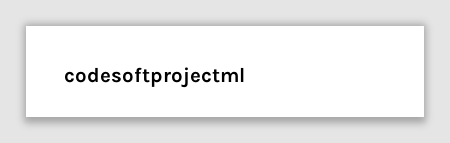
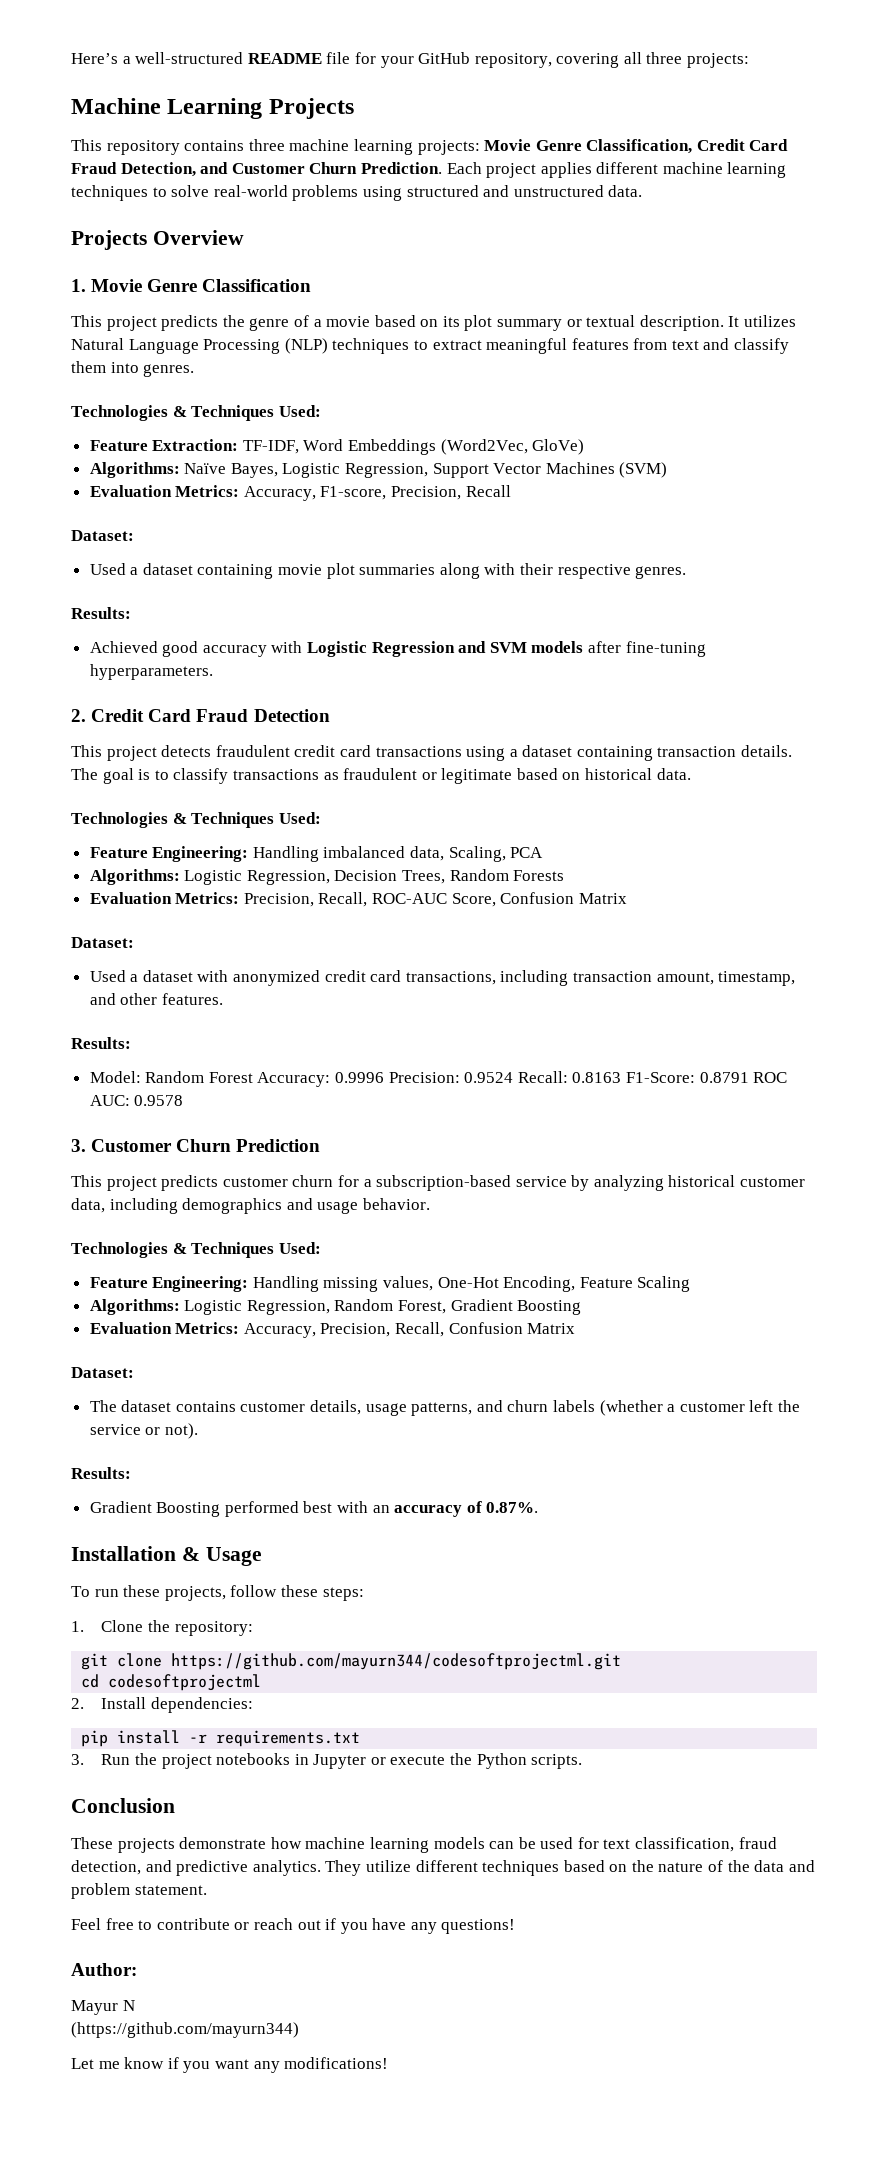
- codesoftprojectml
+ Here’s a well-structured README file for your GitHub repository, covering all three projects:
+ Machine Learning Projects
+ This repository contains three machine learning projects: Movie Genre Classification, Credit Card Fraud Detection, and Customer Churn Prediction. Each project applies different machine learning techniques to solve real-world problems using structured and unstructured data.
+ Projects Overview
+ 1. Movie Genre Classification
+ This project predicts the genre of a movie based on its plot summary or textual description. It utilizes Natural Language Processing (NLP) techniques to extract meaningful features from text and classify them into genres.
+ Technologies & Techniques Used:
+ Feature Extraction: TF-IDF, Word Embeddings (Word2Vec, GloVe)
+ Algorithms: Naïve Bayes, Logistic Regression, Support Vector Machines (SVM)
+ Evaluation Metrics: Accuracy, F1-score, Precision, Recall
+ Dataset:
+ Used a dataset containing movie plot summaries along with their respective genres.
+ Results:
+ Achieved good accuracy with Logistic Regression and SVM models after fine-tuning hyperparameters.
+ 2. Credit Card Fraud Detection
+ This project detects fraudulent credit card transactions using a dataset containing transaction details. The goal is to classify transactions as fraudulent or legitimate based on historical data.
+ Technologies & Techniques Used:
+ Feature Engineering: Handling imbalanced data, Scaling, PCA
+ Algorithms: Logistic Regression, Decision Trees, Random Forests
+ Evaluation Metrics: Precision, Recall, ROC-AUC Score, Confusion Matrix
+ Dataset:
+ Used a dataset with anonymized credit card transactions, including transaction amount, timestamp, and other features.
+ Results:
+ Model: Random Forest Accuracy: 0.9996 Precision: 0.9524 Recall: 0.8163 F1-Score: 0.8791 ROC AUC: 0.9578
+ 3. Customer Churn Prediction
+ This project predicts customer churn for a subscription-based service by analyzing historical customer data, including demographics and usage behavior.
+ Technologies & Techniques Used:
+ Feature Engineering: Handling missing values, One-Hot Encoding, Feature Scaling
+ Algorithms: Logistic Regression, Random Forest, Gradient Boosting
+ Evaluation Metrics: Accuracy, Precision, Recall, Confusion Matrix
+ Dataset:
+ The dataset contains customer details, usage patterns, and churn labels (whether a customer left the service or not).
+ Results:
+ Gradient Boosting performed best with an accuracy of 0.87%.
+ Installation & Usage
+ To run these projects, follow these steps:
+ 1. Clone the repository:
+ git clone https://github.com/mayurn344/codesoftprojectml.git
+ cd codesoftprojectml
+ 2. Install dependencies:
+ pip install -r requirements.txt
+ 3. Run the project notebooks in Jupyter or execute the Python scripts.
+ Conclusion
+ These projects demonstrate how machine learning models can be used for text classification, fraud detection, and predictive analytics. They utilize different techniques based on the nature of the data and problem statement.
+ Feel free to contribute or reach out if you have any questions!
+ Author:
+ Mayur N
+ (https://github.com/mayurn344)
+ Let me know if you want any modifications!

